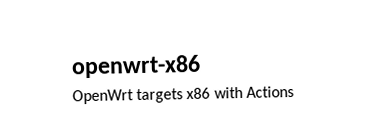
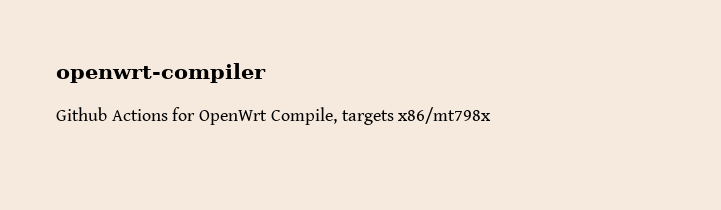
- openwrt-x86
- OpenWrt targets x86 with Actions
+ openwrt-compiler
+ Github Actions for OpenWrt Compile, targets x86/mt798x

